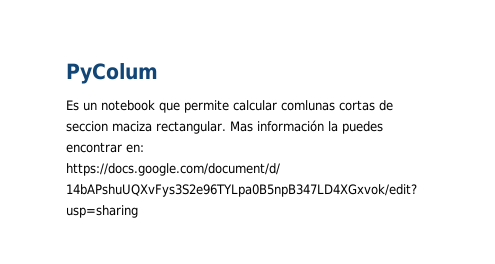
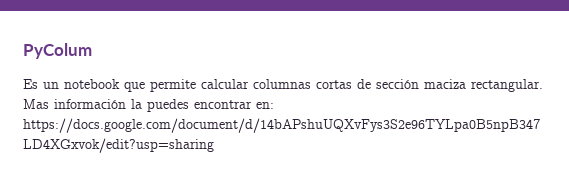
- Es un notebook que permite calcular comlunas cortas de seccion maciza rectangular.
+ Es un notebook que permite calcular columnas cortas de sección maciza rectangular.

